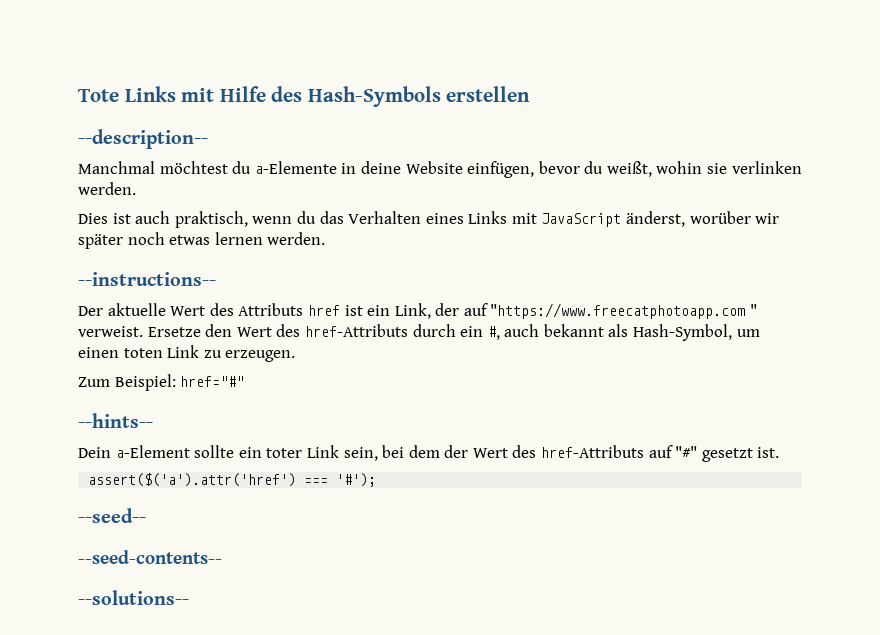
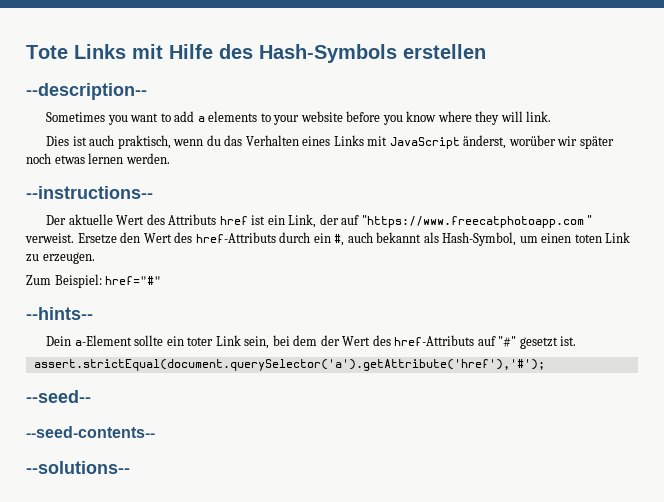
- Manchmal möchtest du a-Elemente in deine Website einfügen, bevor du weißt, wohin sie verlinken werden.
+ Sometimes you want to add a elements to your website before you know where they will link.
- assert($('a').attr('href') === '#');
+ assert.strictEqual(document.querySelector('a').getAttribute('href'),'#');

